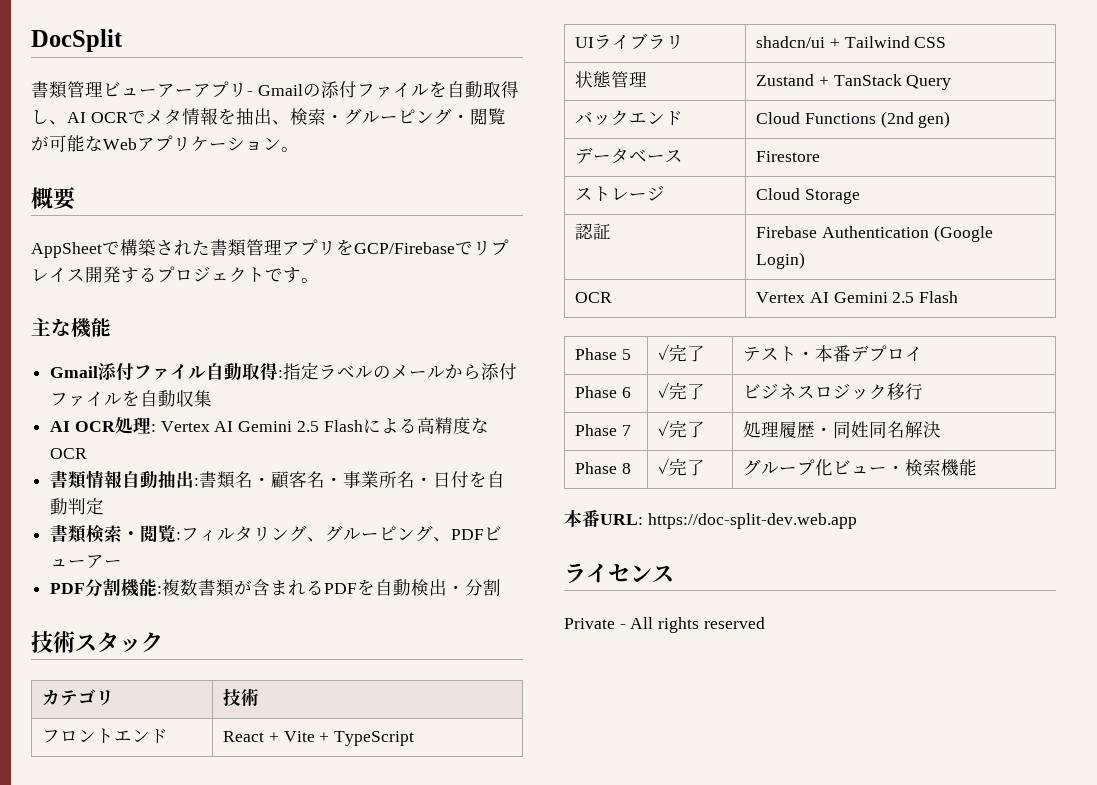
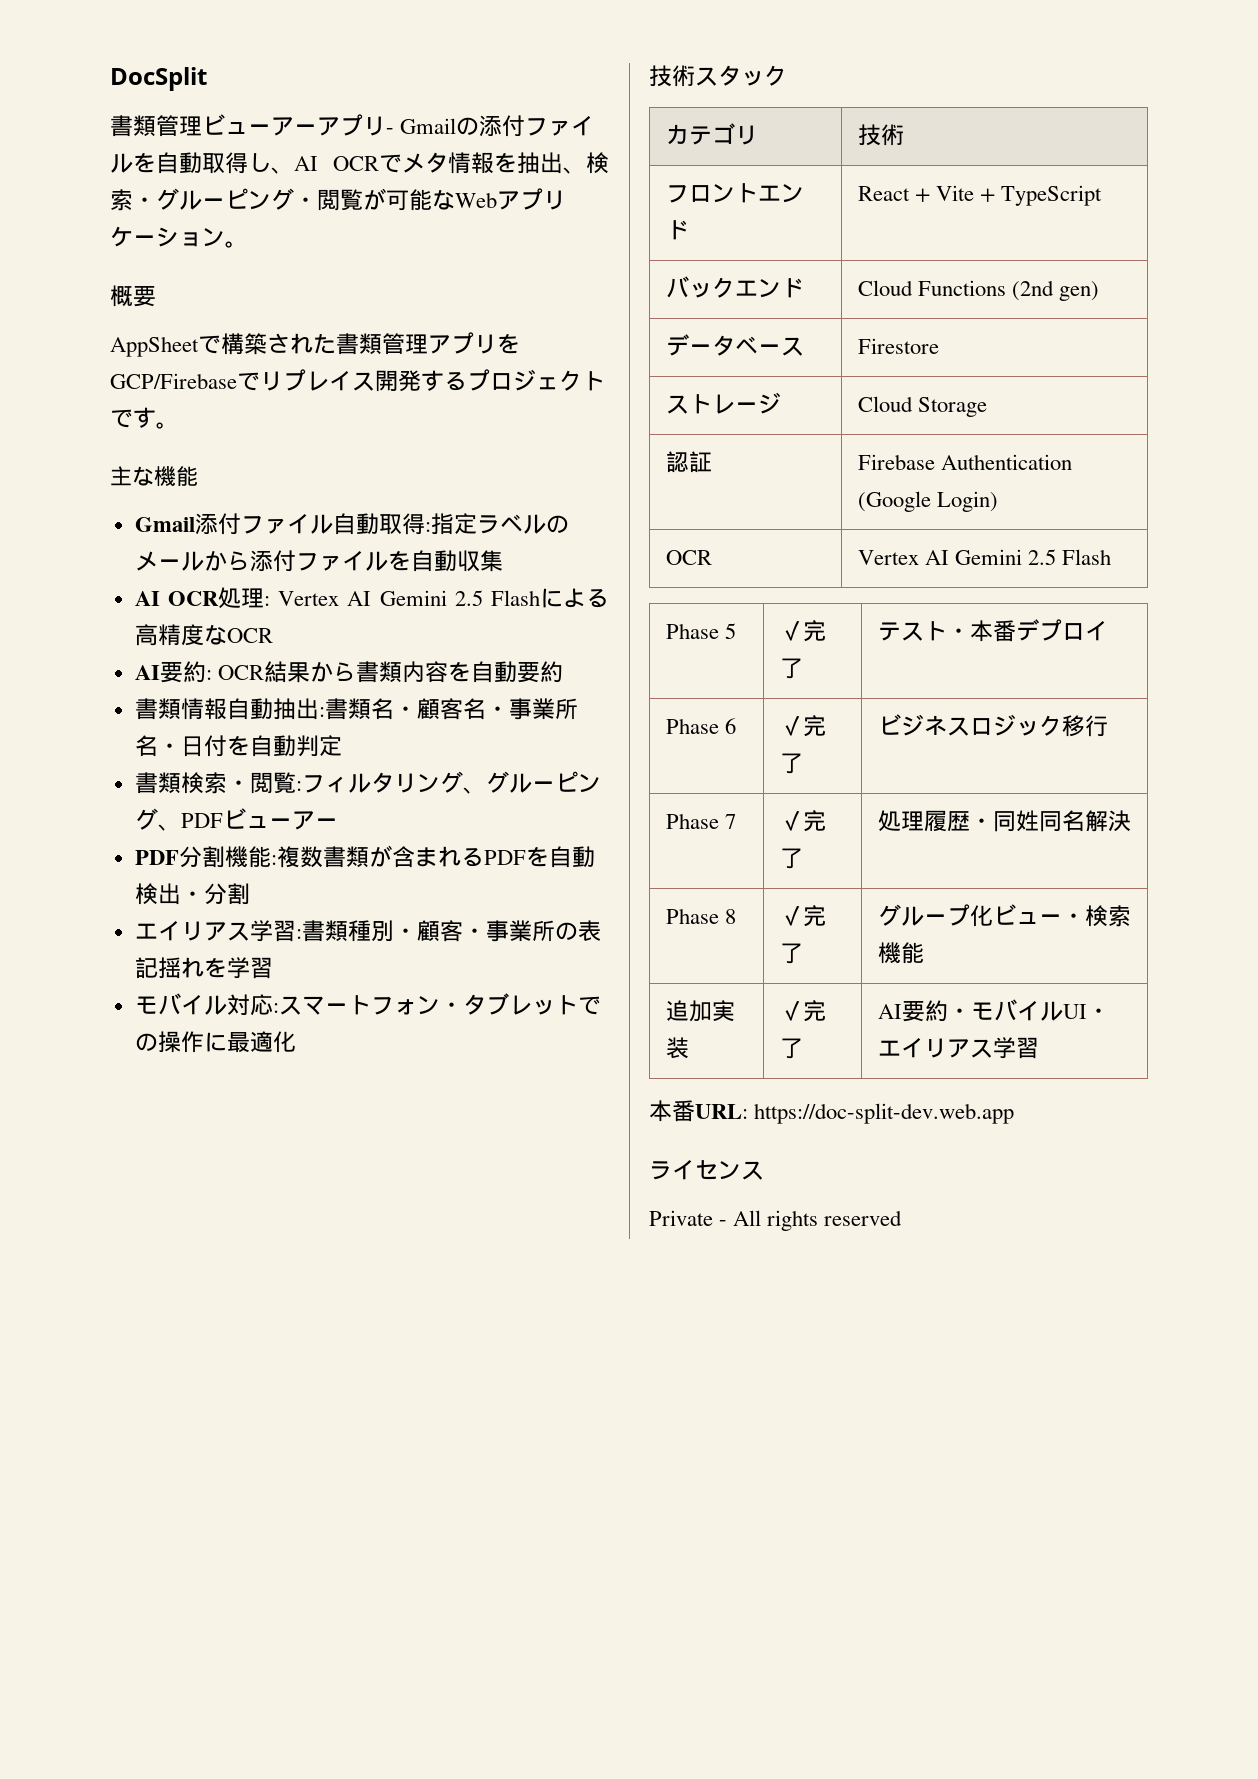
+ AI要約: OCR結果から書類内容を自動要約
+ エイリアス学習:書類種別・顧客・事業所の表記揺れを学習
+ モバイル対応:スマートフォン・タブレットでの操作に最適化
- UIライブラリ | shadcn/ui + Tailwind CSS
- 状態管理 | Zustand + TanStack Query
+ 追加実装 | ✓完了 | AI要約・モバイルUI・エイリアス学習

